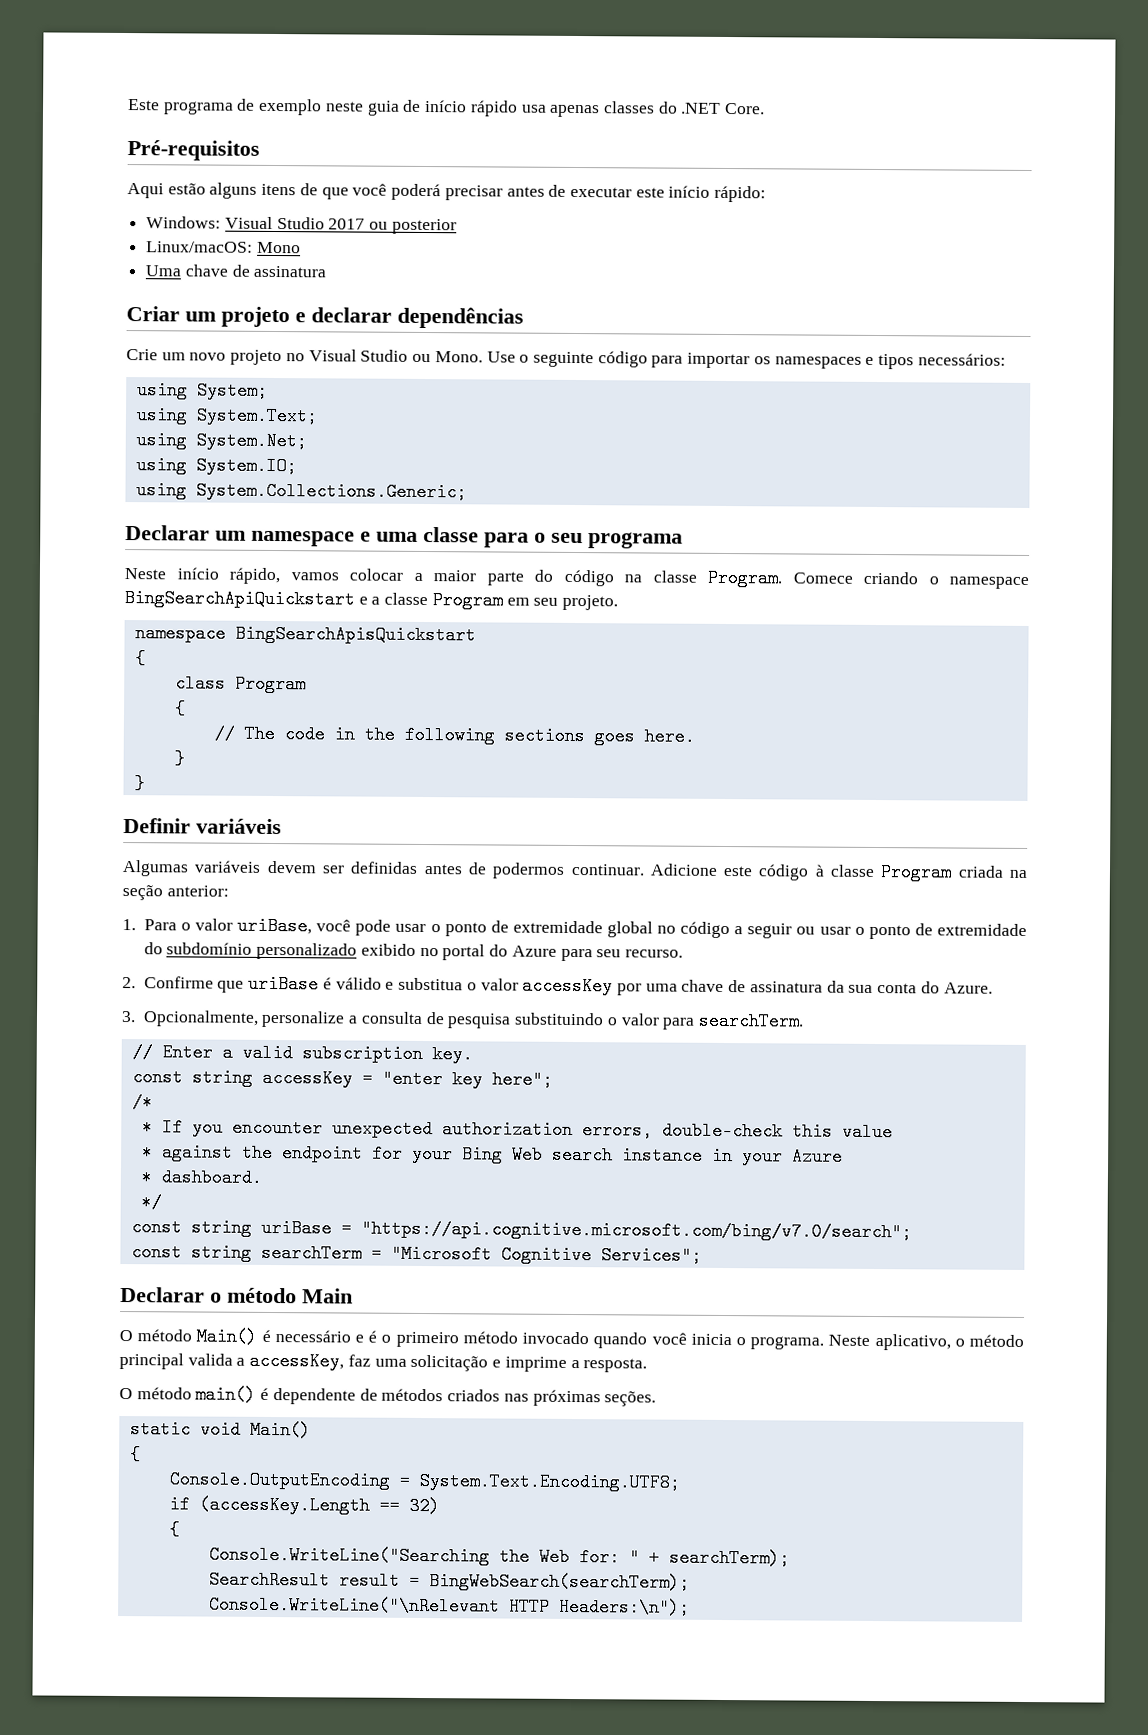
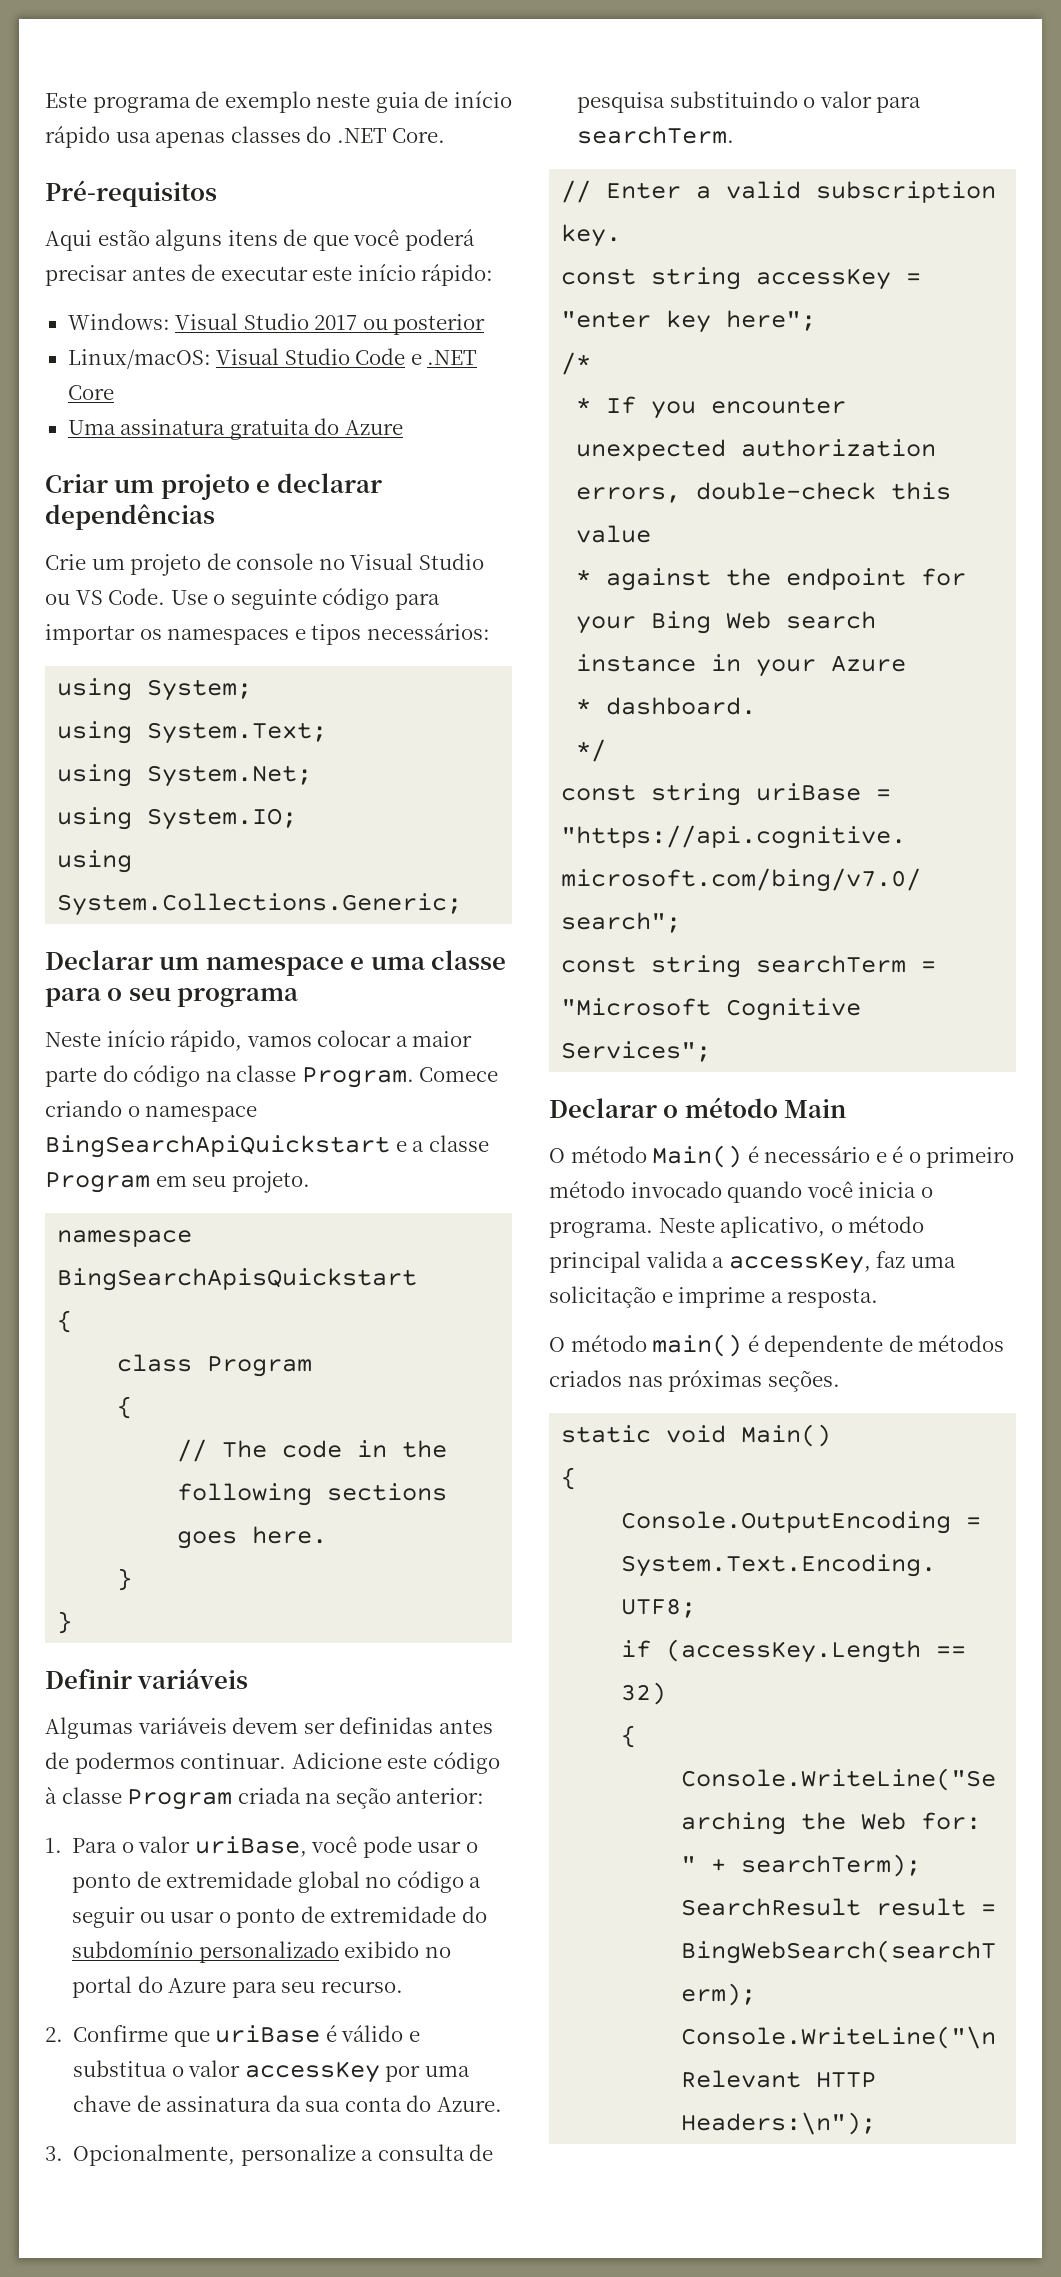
- Linux/macOS: Mono
+ Linux/macOS: Visual Studio Code e .NET Core
- Uma chave de assinatura
+ Uma assinatura gratuita do Azure
- Crie um novo projeto no Visual Studio ou Mono.
+ Crie um projeto de console no Visual Studio ou VS Code.

